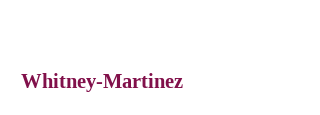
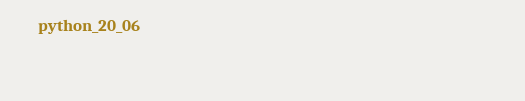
- Whitney-Martinez
+ python_20_06

